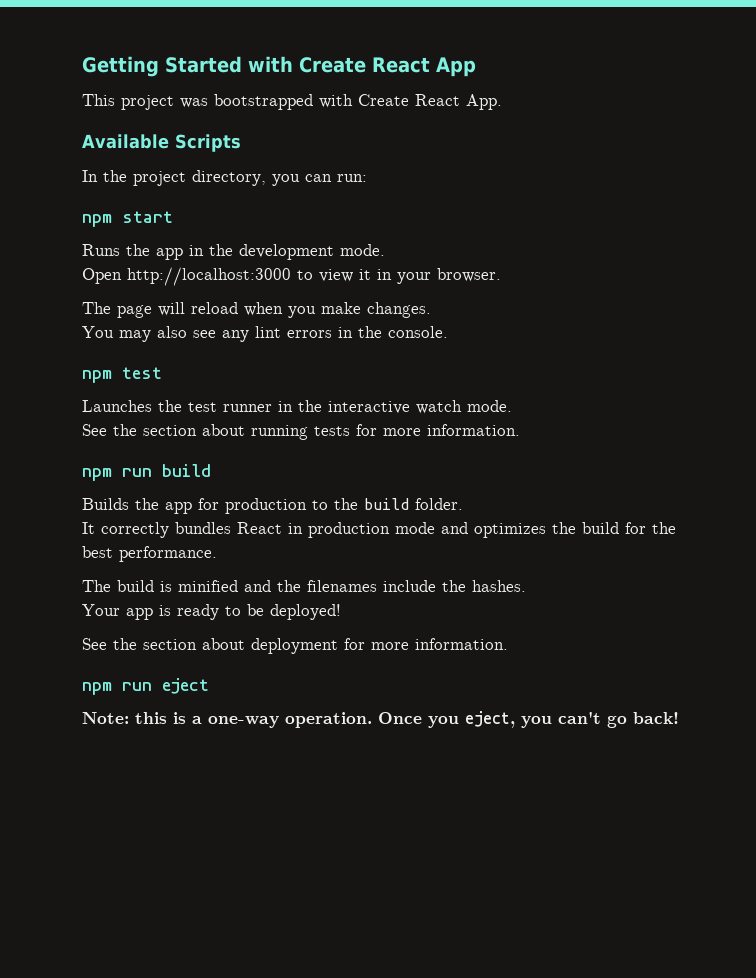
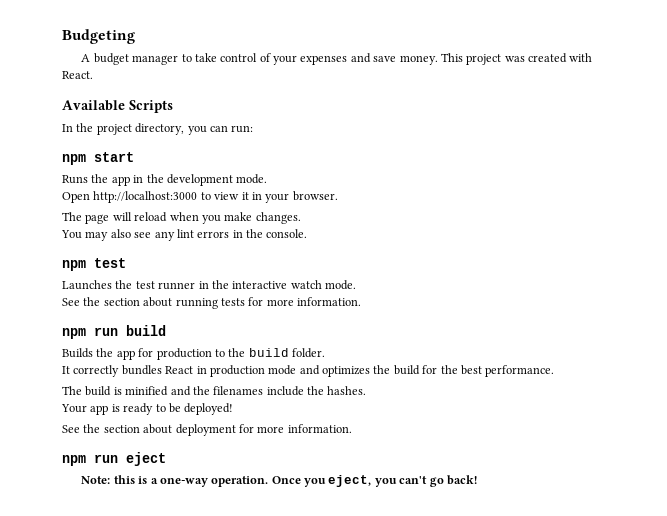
- Getting Started with Create React App
- This project was bootstrapped with Create React App.
+ Budgeting
+ A budget manager to take control of your expenses and save money. This project was created with React.

